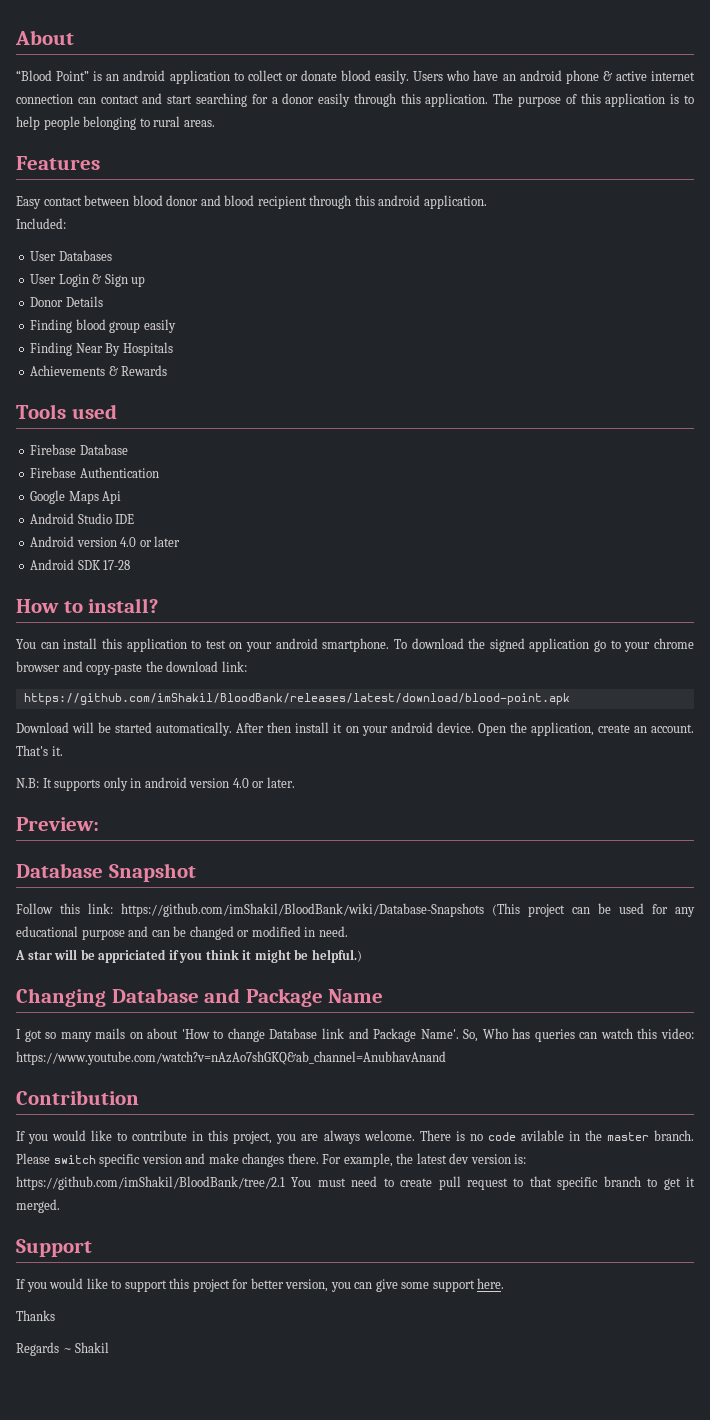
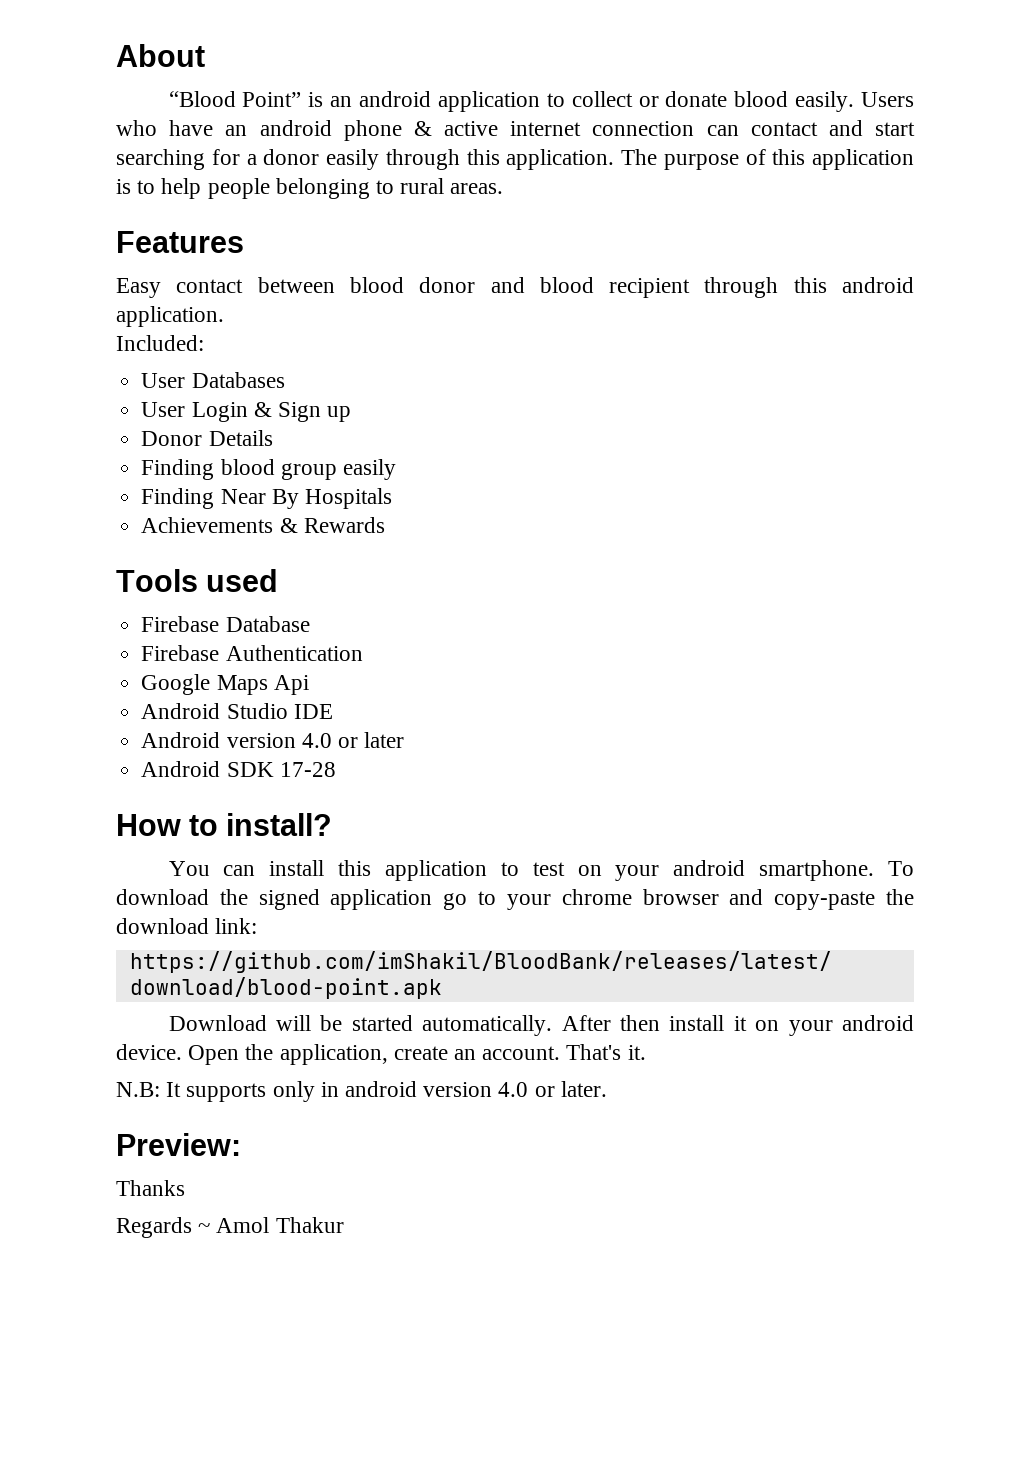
- Database Snapshot
- Follow this link: https://github.com/imShakil/BloodBank/wiki/Database-Snapshots (This project can be used for any educational purpose and can be changed or modified in need.
- A star will be appriciated if you think it might be helpful.)
- Changing Database and Package Name
- I got so many mails on about 'How to change Database link and Package Name'. So, Who has queries can watch this video: https://www.youtube.com/watch?v=nAzAo7shGKQ&ab_channel=AnubhavAnand
- Contribution
- If you would like to contribute in this project, you are always welcome. There is no code avilable in the master branch. Please switch specific version and make changes there. For example, the latest dev version is: https://github.com/imShakil/BloodBank/tree/2.1 You must need to create pull request to that specific branch to get it merged.
- Support
- If you would like to support this project for better version, you can give some support here.
- Regards ~ Shakil
+ Regards ~ Amol Thakur

